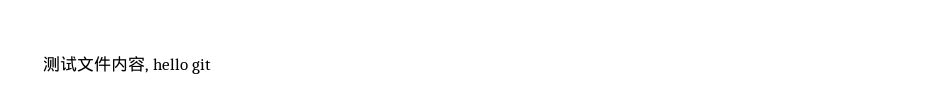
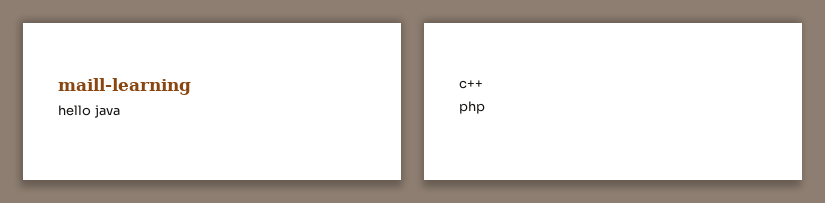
- 测试文件内容, hello git
+ maill-learning
+ hello java
+ c++
+ php

